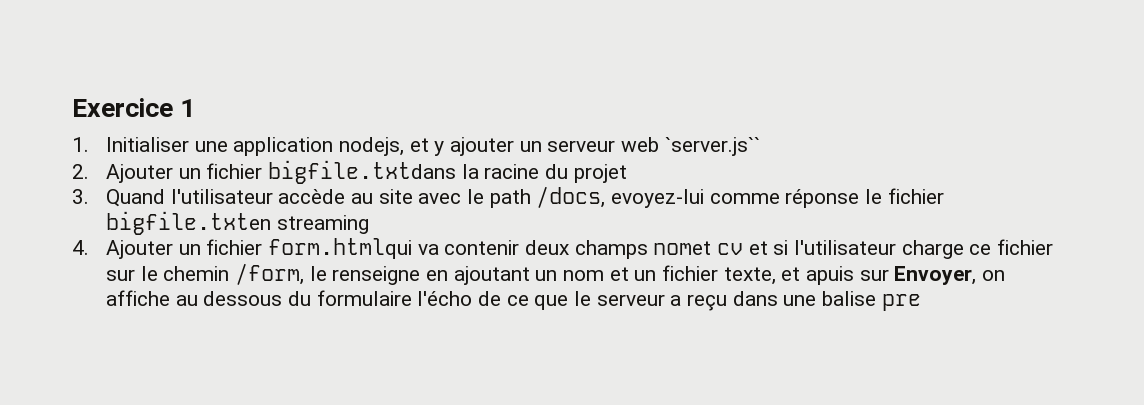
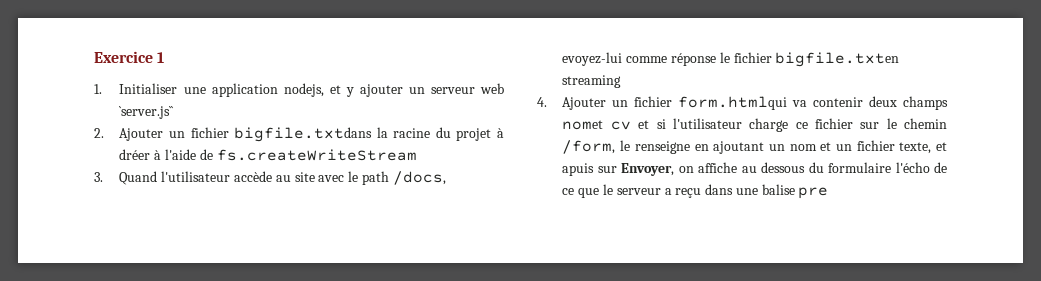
- 2. Ajouter un fichier bigfile.txtdans la racine du projet
+ 2. Ajouter un fichier bigfile.txtdans la racine du projet à dréer à l'aide de fs.createWriteStream

